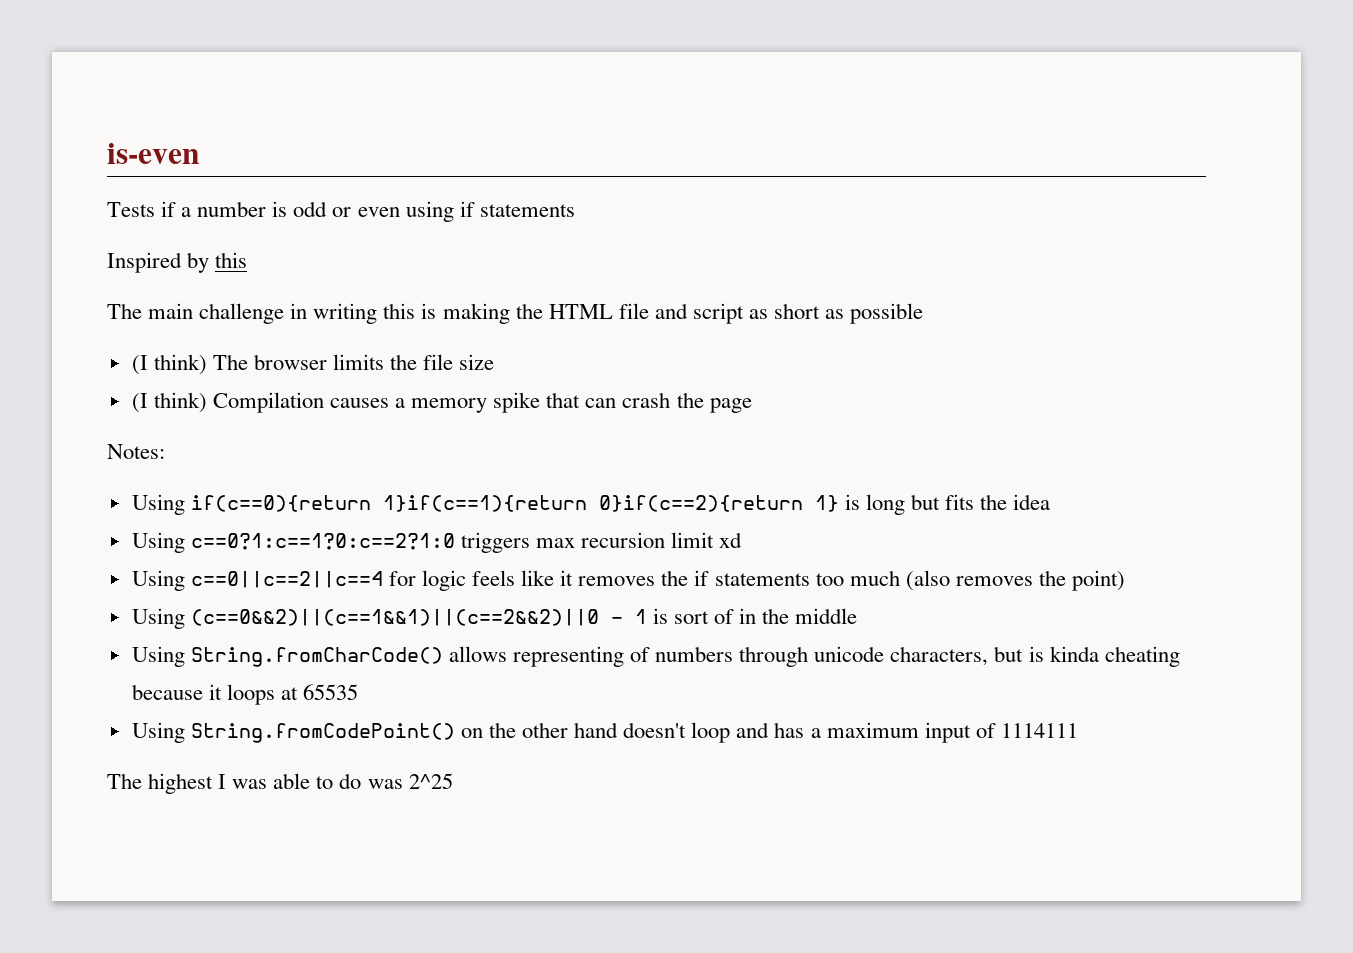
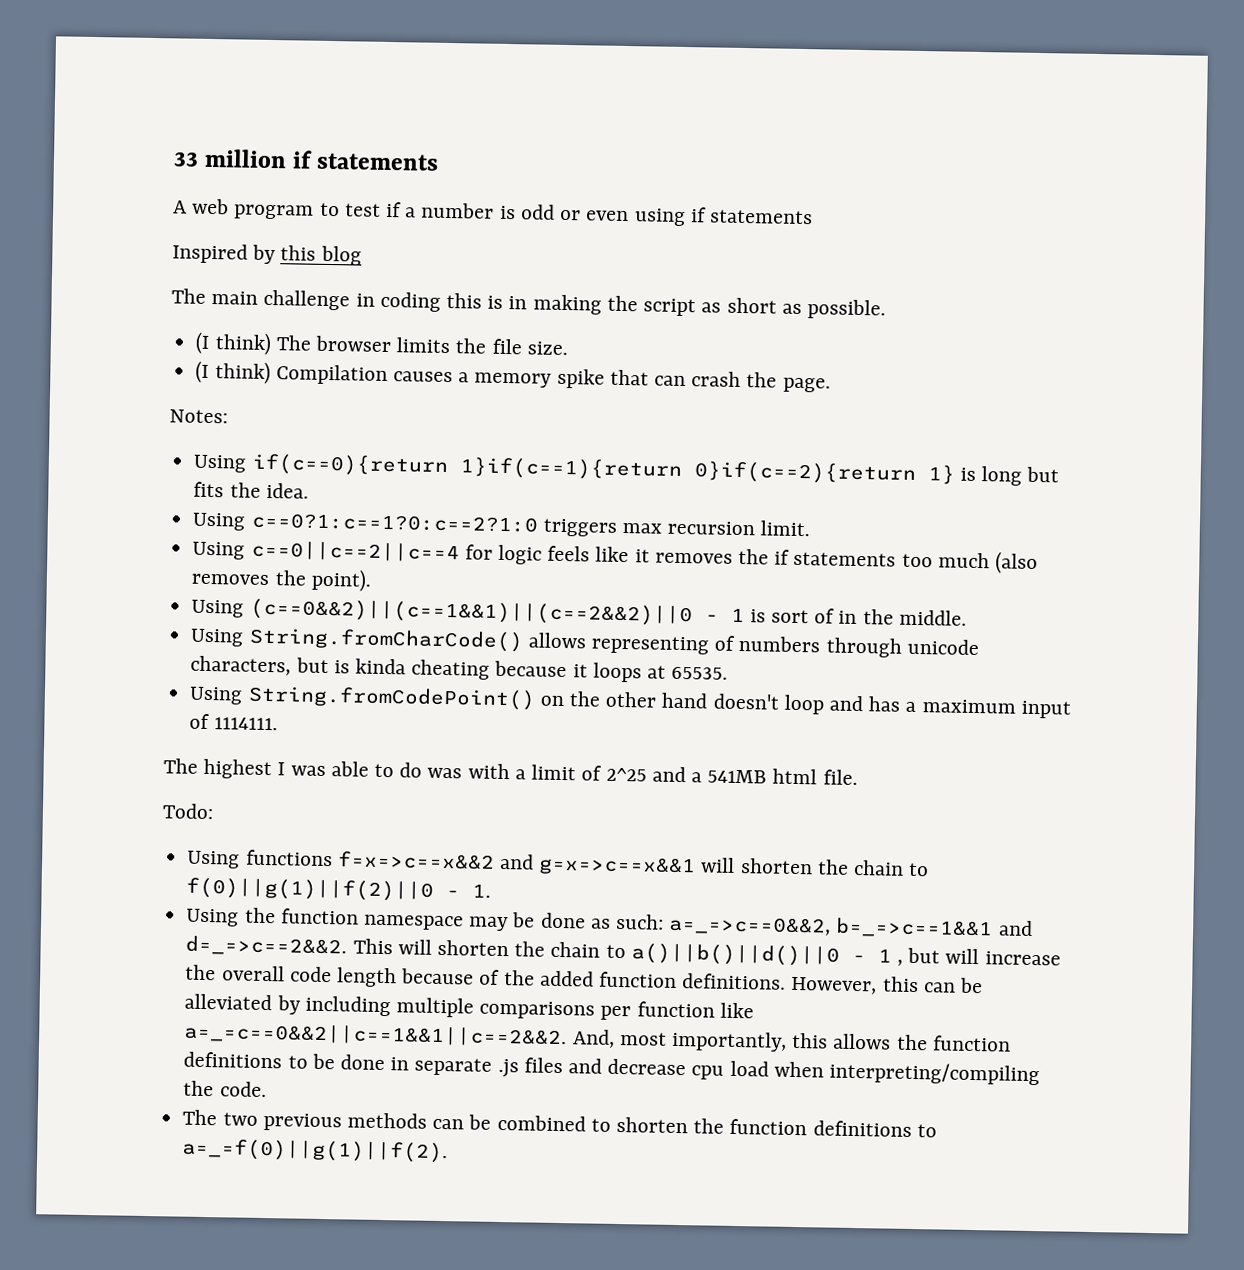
- is-even
- Tests if a number is odd or even using if statements
+ 33 million if statements
+ A web program to test if a number is odd or even using if statements
- Inspired by this
+ Inspired by this blog
- The main challenge in writing this is making the HTML file and script as short as possible
+ The main challenge in coding this is in making the script as short as possible.
- (I think) The browser limits the file size
+ (I think) The browser limits the file size.
- (I think) Compilation causes a memory spike that can crash the page
+ (I think) Compilation causes a memory spike that can crash the page.
- Using if(c==0){return 1}if(c==1){return 0}if(c==2){return 1} is long but fits the idea
+ Using if(c==0){return 1}if(c==1){return 0}if(c==2){return 1} is long but fits the idea.
- Using c==0?1:c==1?0:c==2?1:0 triggers max recursion limit xd
+ Using c==0?1:c==1?0:c==2?1:0 triggers max recursion limit.
- Using c==0||c==2||c==4 for logic feels like it removes the if statements too much (also removes the point)
+ Using c==0||c==2||c==4 for logic feels like it removes the if statements too much (also removes the point).
- Using (c==0&&2)||(c==1&&1)||(c==2&&2)||0 - 1 is sort of in the middle
+ Using (c==0&&2)||(c==1&&1)||(c==2&&2)||0 - 1 is sort of in the middle.
- Using String.fromCharCode() allows representing of numbers through unicode characters, but is kinda cheating because it loops at 65535
+ Using String.fromCharCode() allows representing of numbers through unicode characters, but is kinda cheating because it loops at 65535.
- Using String.fromCodePoint() on the other hand doesn't loop and has a maximum input of 1114111
+ Using String.fromCodePoint() on the other hand doesn't loop and has a maximum input of 1114111.
- The highest I was able to do was 2^25
+ The highest I was able to do was with a limit of 2^25 and a 541MB html file.
+ Todo:
+ Using functions f=x=>c==x&&2 and g=x=>c==x&&1 will shorten the chain to f(0)||g(1)||f(2)||0 - 1.
+ Using the function namespace may be done as such: a=_=>c==0&&2, b=_=>c==1&&1 and d=_=>c==2&&2. This will shorten the chain to a()||b()||d()||0 - 1 , but will increase the overall code length because of the added function definitions. However, this can be alleviated by including multiple comparisons per function like a=_=c==0&&2||c==1&&1||c==2&&2. And, most importantly, this allows the function definitions to be done in separate .js files and decrease cpu load when interpreting/compiling the code.
+ The two previous methods can be combined to shorten the function definitions to a=_=f(0)||g(1)||f(2).

